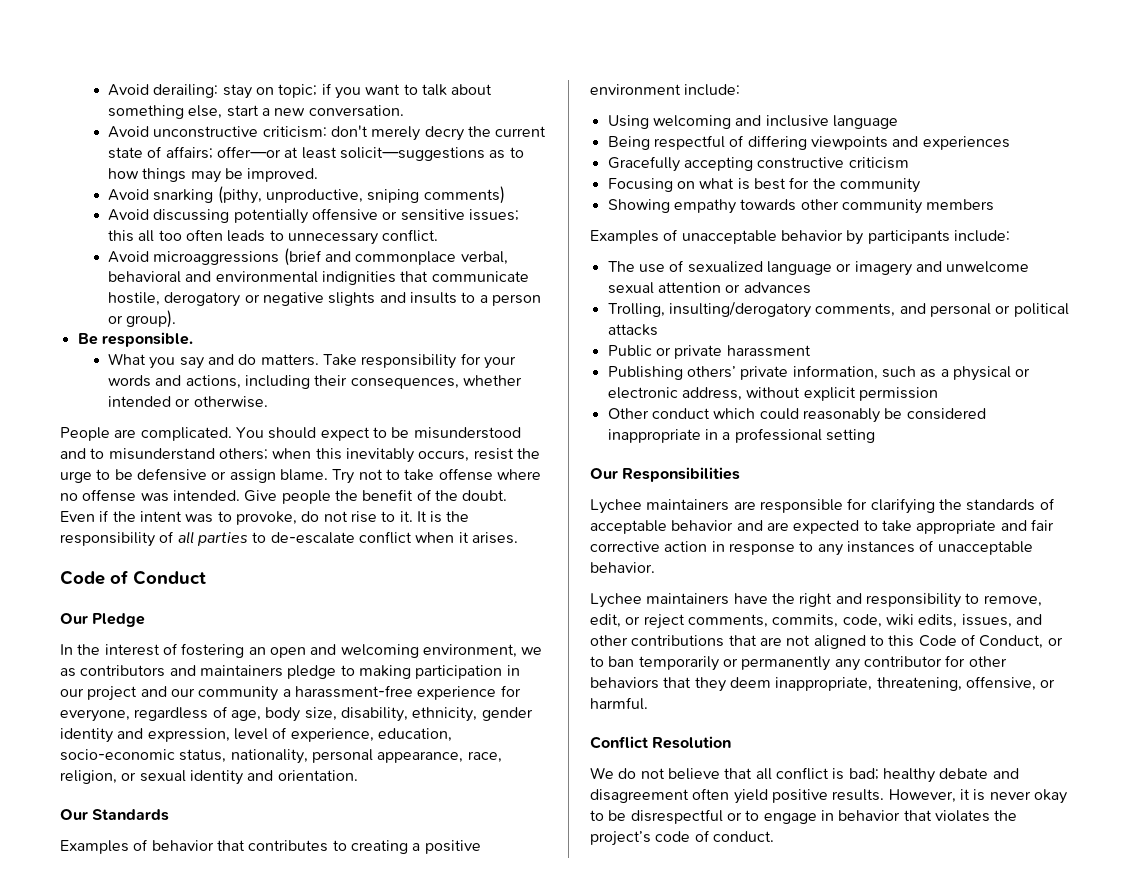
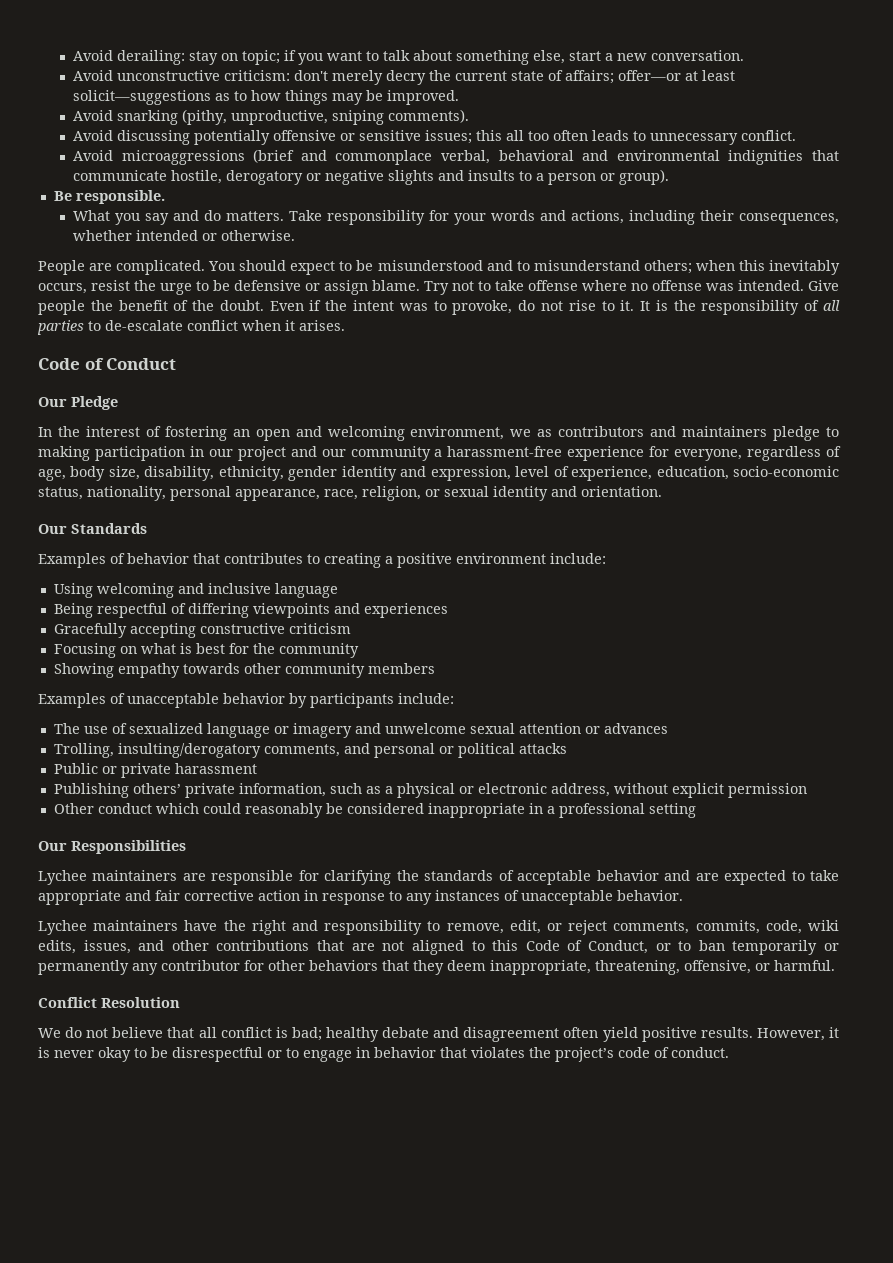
- Avoid snarking (pithy, unproductive, sniping comments)
+ Avoid snarking (pithy, unproductive, sniping comments).

